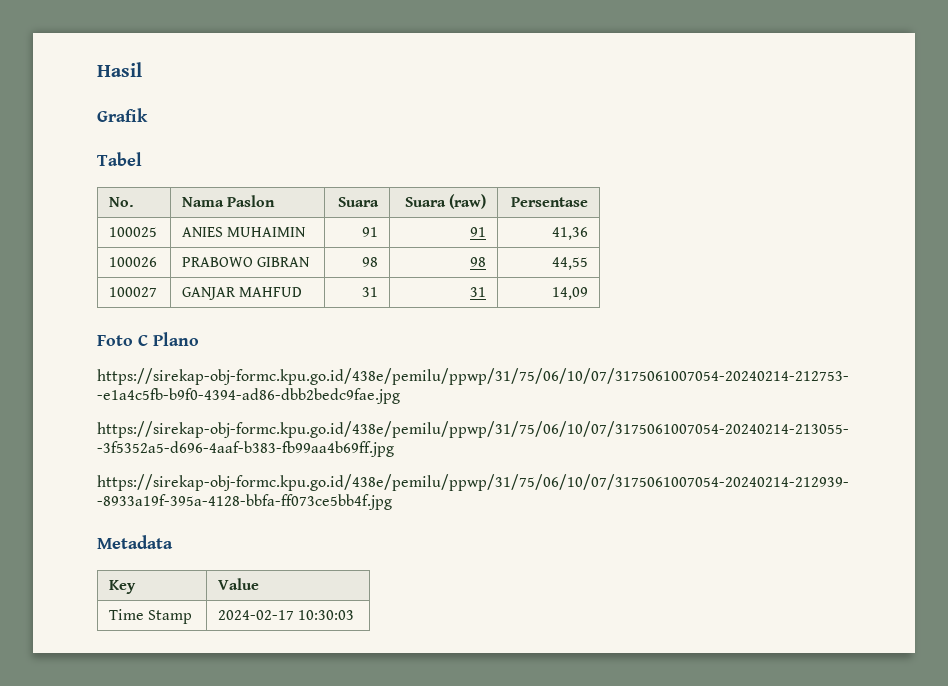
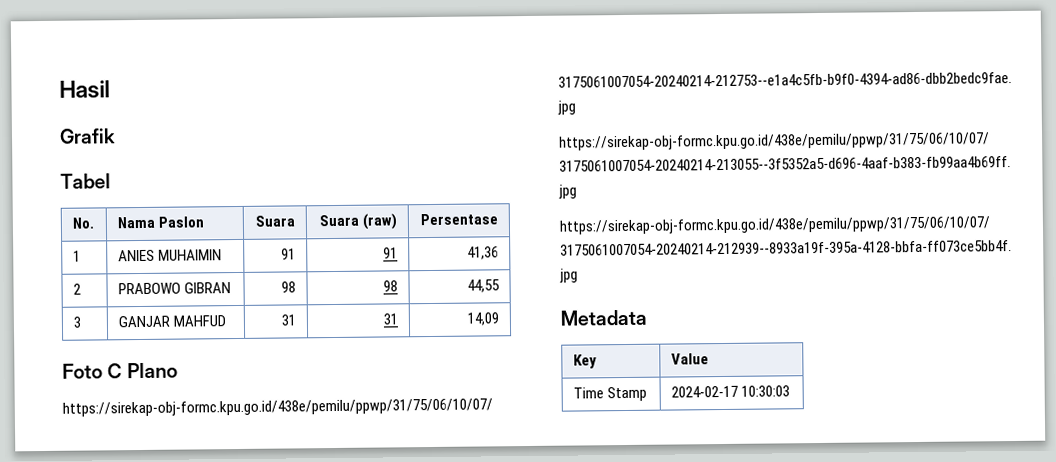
- 100025 | ANIES MUHAIMIN | 91 | 91 | 41,36
+ 1 | ANIES MUHAIMIN | 91 | 91 | 41,36
- 100026 | PRABOWO GIBRAN | 98 | 98 | 44,55
+ 2 | PRABOWO GIBRAN | 98 | 98 | 44,55
- 100027 | GANJAR MAHFUD | 31 | 31 | 14,09
+ 3 | GANJAR MAHFUD | 31 | 31 | 14,09

